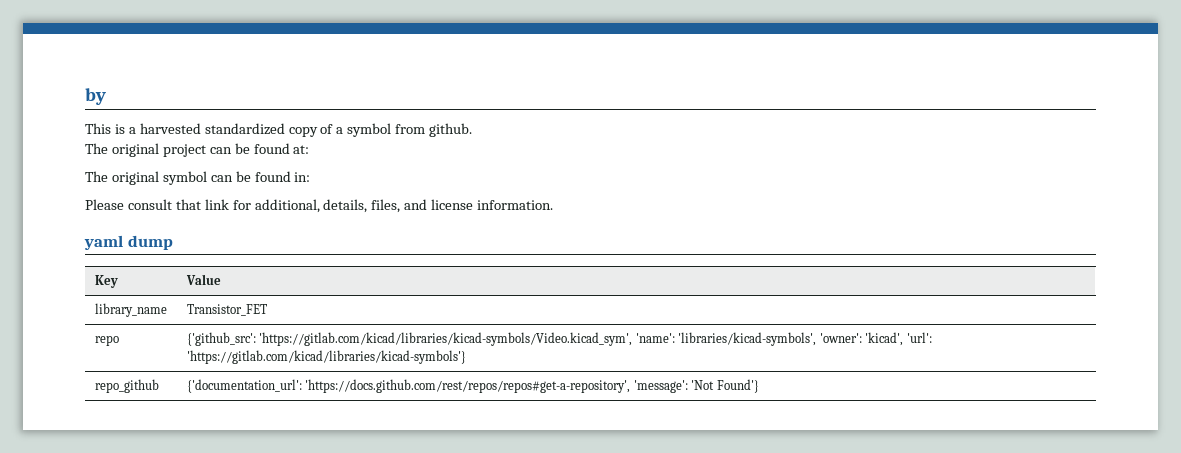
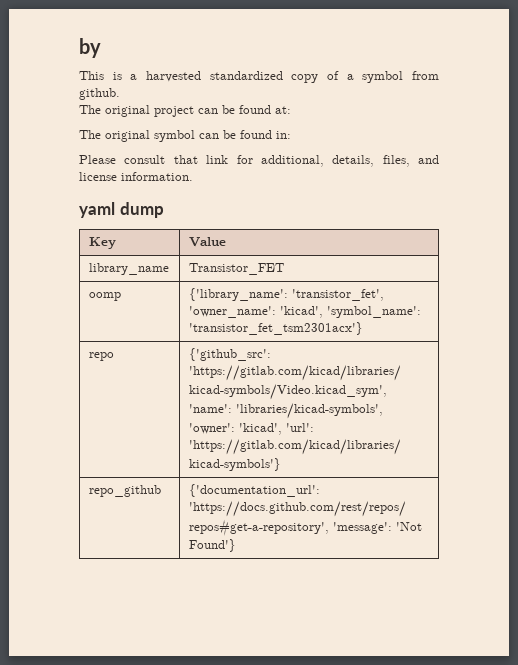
+ oomp | {'library_name': 'transistor_fet', 'owner_name': 'kicad', 'symbol_name': 'transistor_fet_tsm2301acx'}

